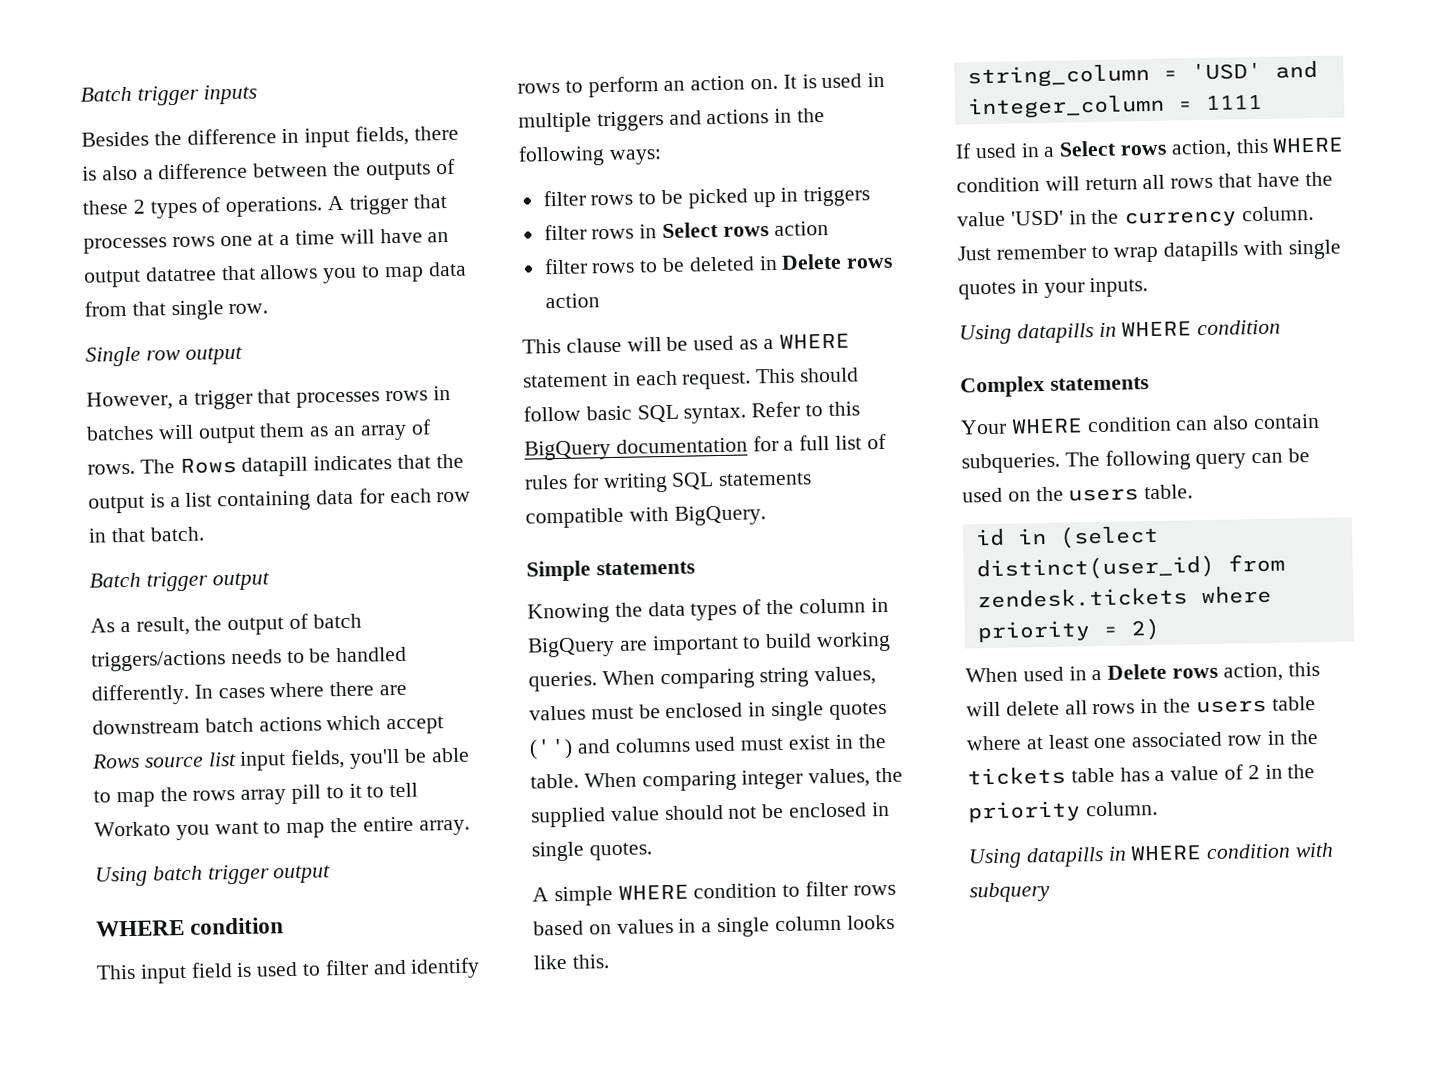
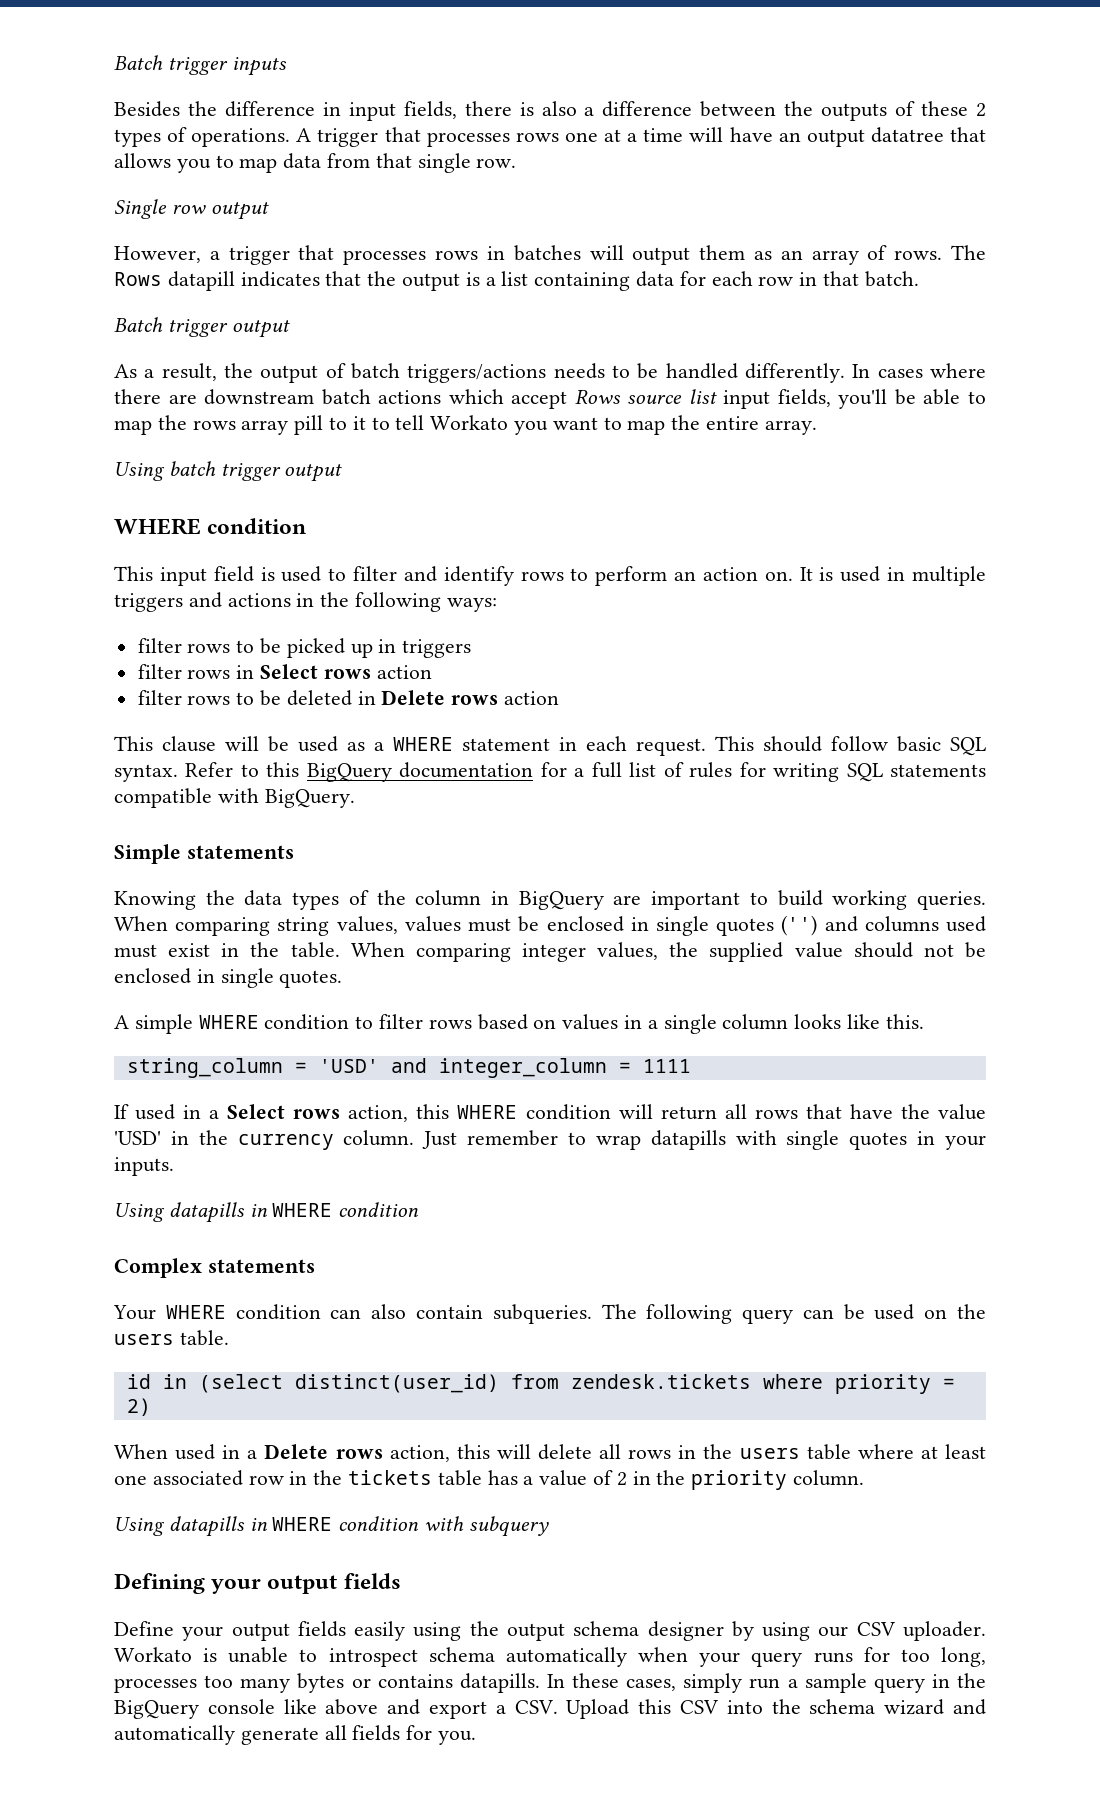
+ Defining your output fields
+ Define your output fields easily using the output schema designer by using our CSV uploader. Workato is unable to introspect schema automatically when your query runs for too long, processes too many bytes or contains datapills. In these cases, simply run a sample query in the BigQuery console like above and export a CSV. Upload this CSV into the schema wizard and automatically generate all fields for you.

